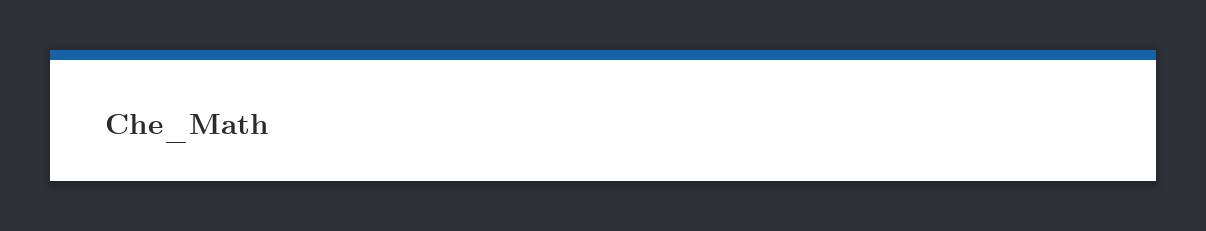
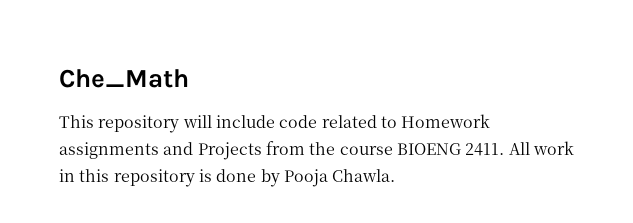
+ This repository will include code related to Homework assignments and Projects from the course BIOENG 2411. All work in this repository is done by Pooja Chawla.

